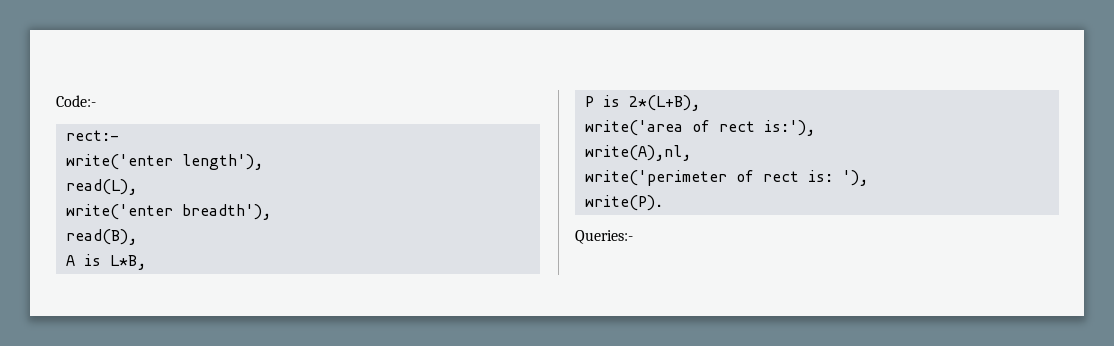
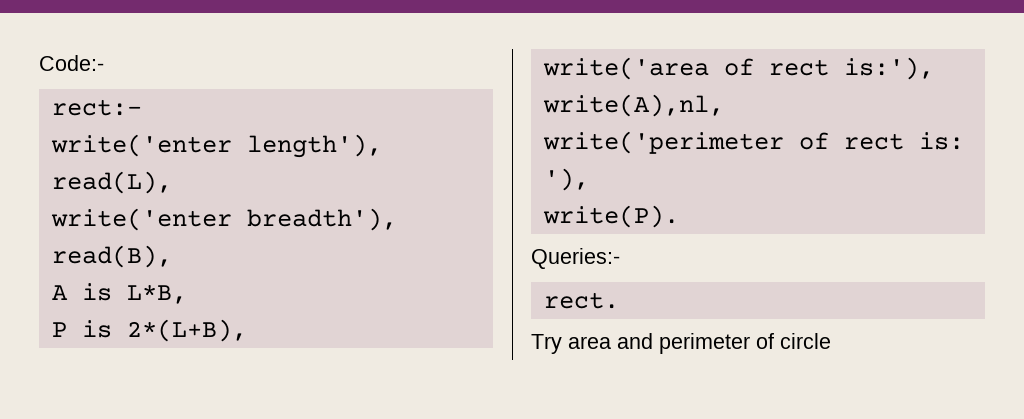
+ rect.
+ Try area and perimeter of circle

